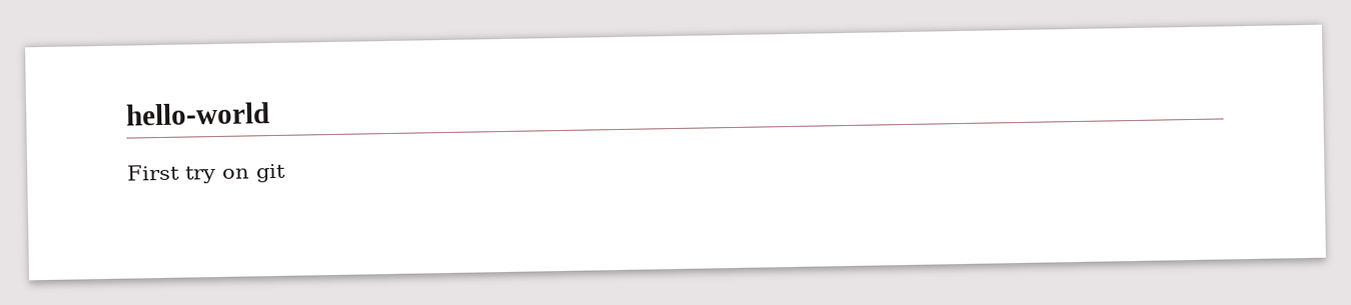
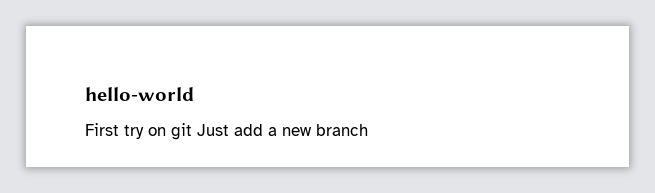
- First try on git
+ First try on git Just add a new branch

